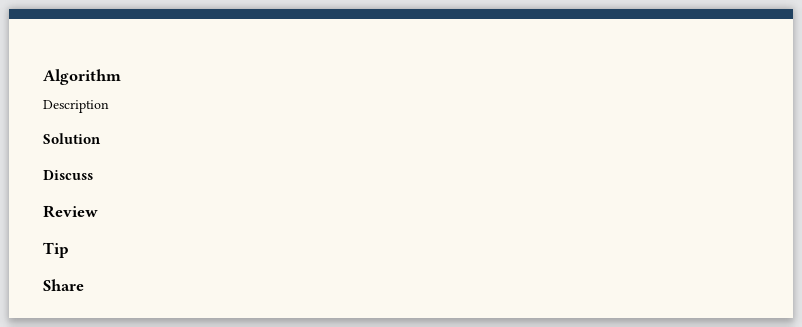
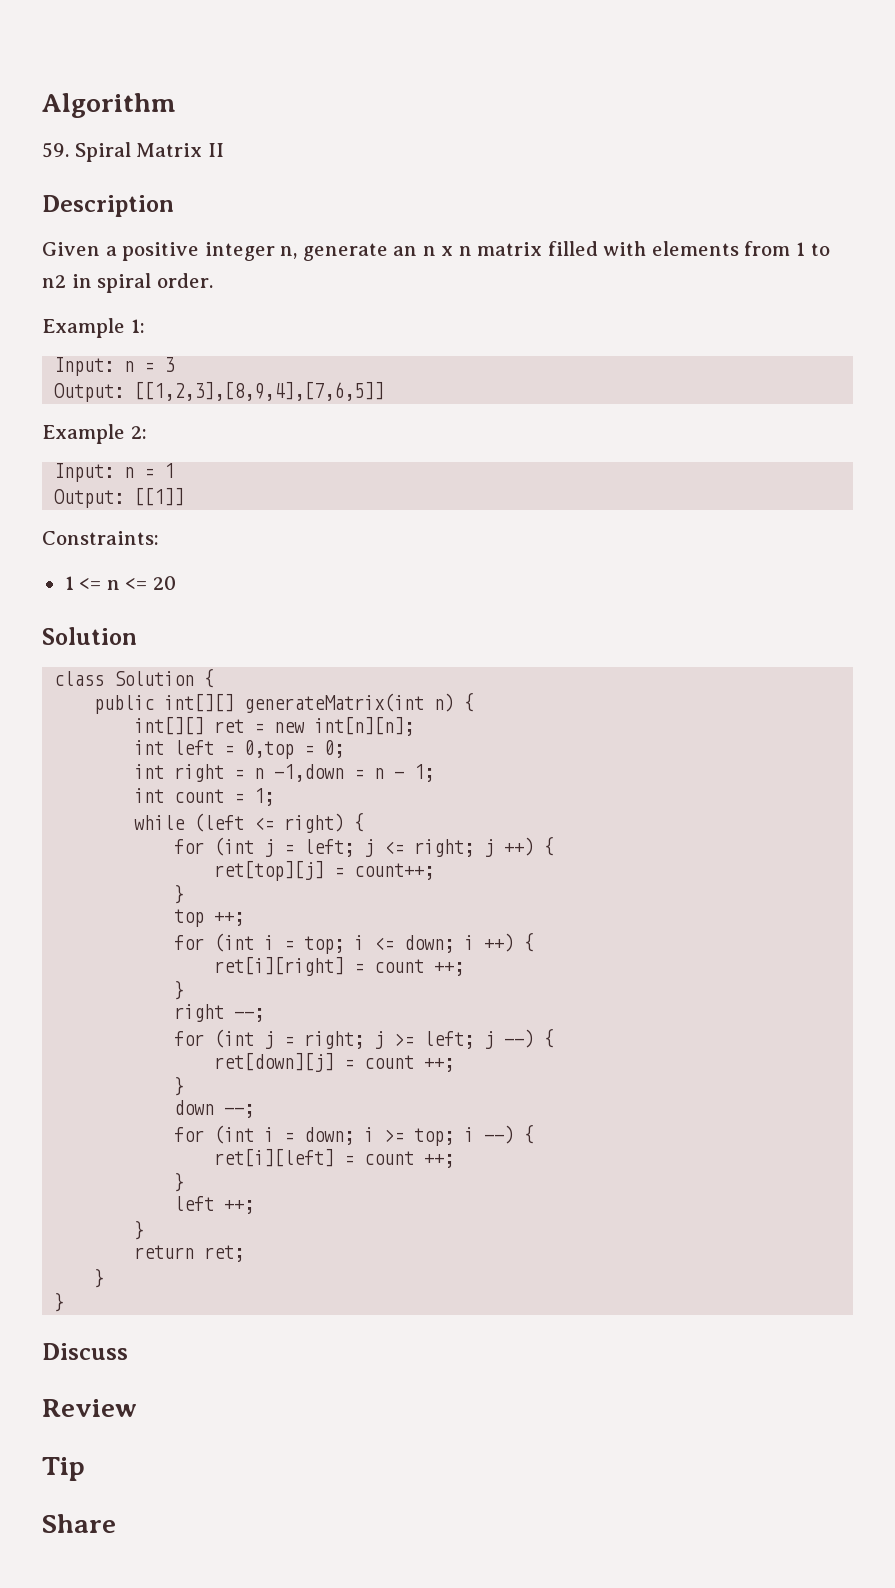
+ 59. Spiral Matrix II
  Description
+ Given a positive integer n, generate an n x n matrix filled with elements from 1 to n2 in spiral order.
+ Example 1:
+ Input: n = 3
+ Output: [[1,2,3],[8,9,4],[7,6,5]]
+ Example 2:
+ Input: n = 1
+ Output: [[1]]
+ Constraints:
+ 1 <= n <= 20
  Solution
+ class Solution {
+ public int[][] generateMatrix(int n) {
+ int[][] ret = new int[n][n];
+ int left = 0,top = 0;
+ int right = n -1,down = n - 1;
+ int count = 1;
+ while (left <= right) {
+ for (int j = left; j <= right; j ++) {
+ ret[top][j] = count++;
+ }
+ top ++;
+ for (int i = top; i <= down; i ++) {
+ ret[i][right] = count ++;
+ }
+ right --;
+ for (int j = right; j >= left; j --) {
+ ret[down][j] = count ++;
+ }
+ down --;
+ for (int i = down; i >= top; i --) {
+ ret[i][left] = count ++;
+ }
+ left ++;
+ }
+ return ret;
+ }
+ }

